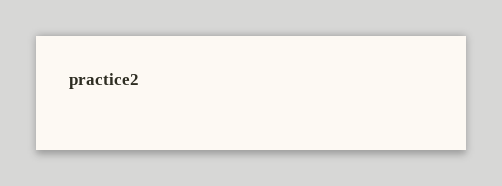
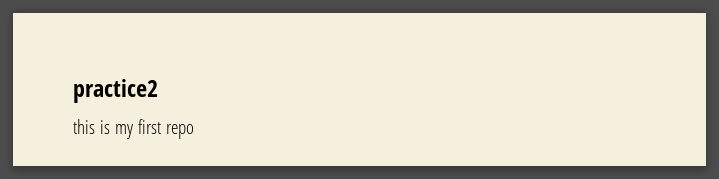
+ this is my first repo

